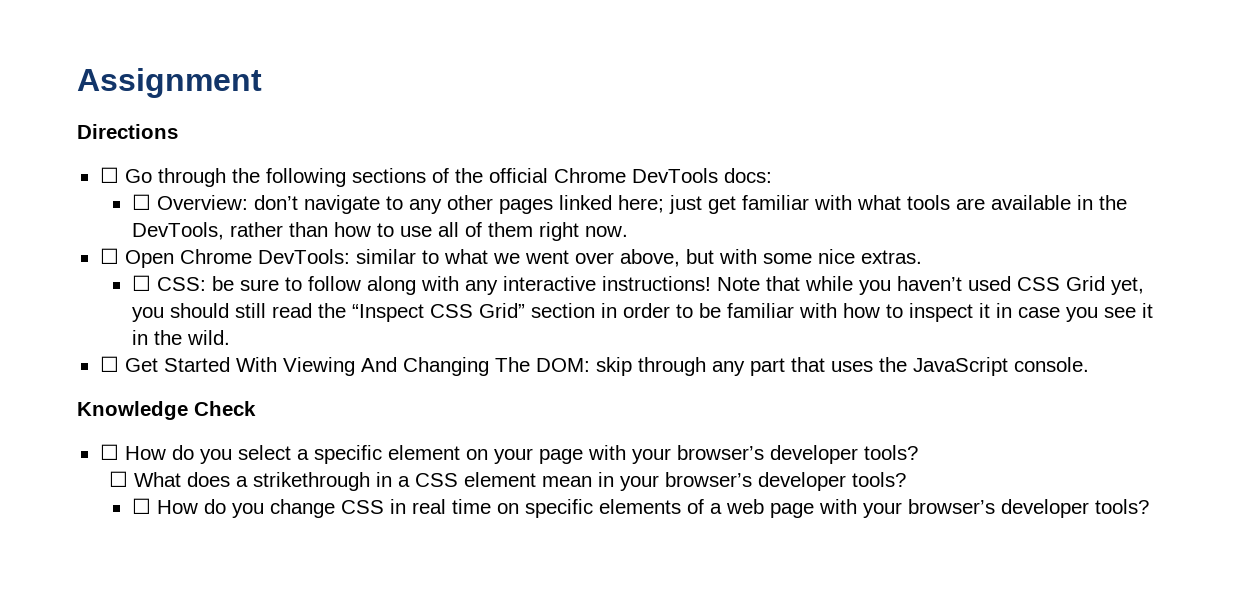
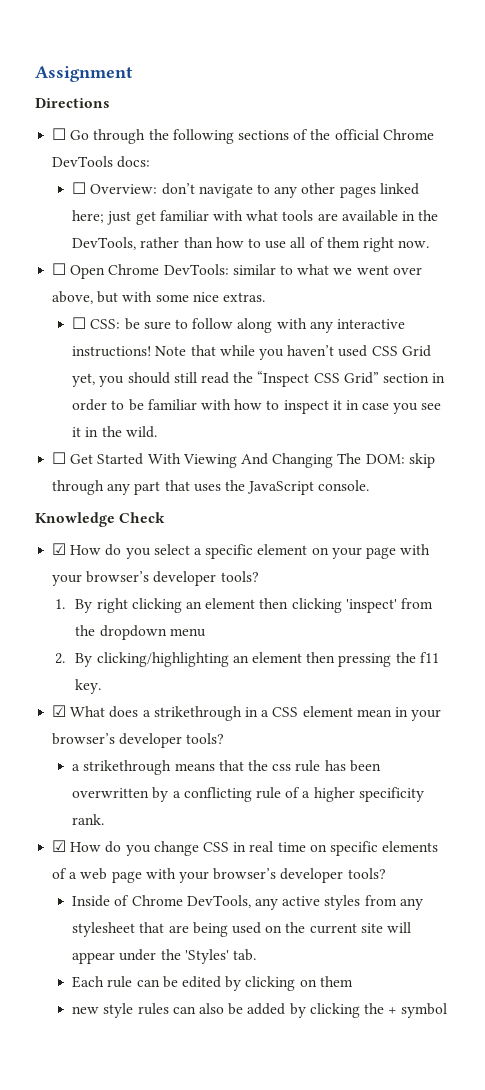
- ☐ How do you select a specific element on your page with your browser’s developer tools?
+ ☑ How do you select a specific element on your page with your browser’s developer tools?
- ☐ What does a strikethrough in a CSS element mean in your browser’s developer tools?
+ 1. By right clicking an element then clicking 'inspect' from the dropdown menu
+ 2. By clicking/highlighting an element then pressing the f11 key.
+ ☑ What does a strikethrough in a CSS element mean in your browser’s developer tools?
- ☐ How do you change CSS in real time on specific elements of a web page with your browser’s developer tools?
+ a strikethrough means that the css rule has been overwritten by a conflicting rule of a higher specificity rank.
+ ☑ How do you change CSS in real time on specific elements of a web page with your browser’s developer tools?
+ Inside of Chrome DevTools, any active styles from any stylesheet that are being used on the current site will appear under the 'Styles' tab.
+ Each rule can be edited by clicking on them
+ new style rules can also be added by clicking the + symbol

